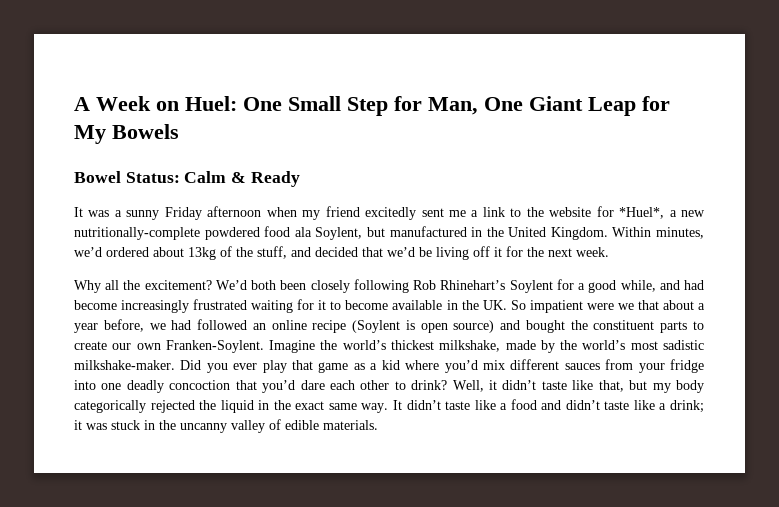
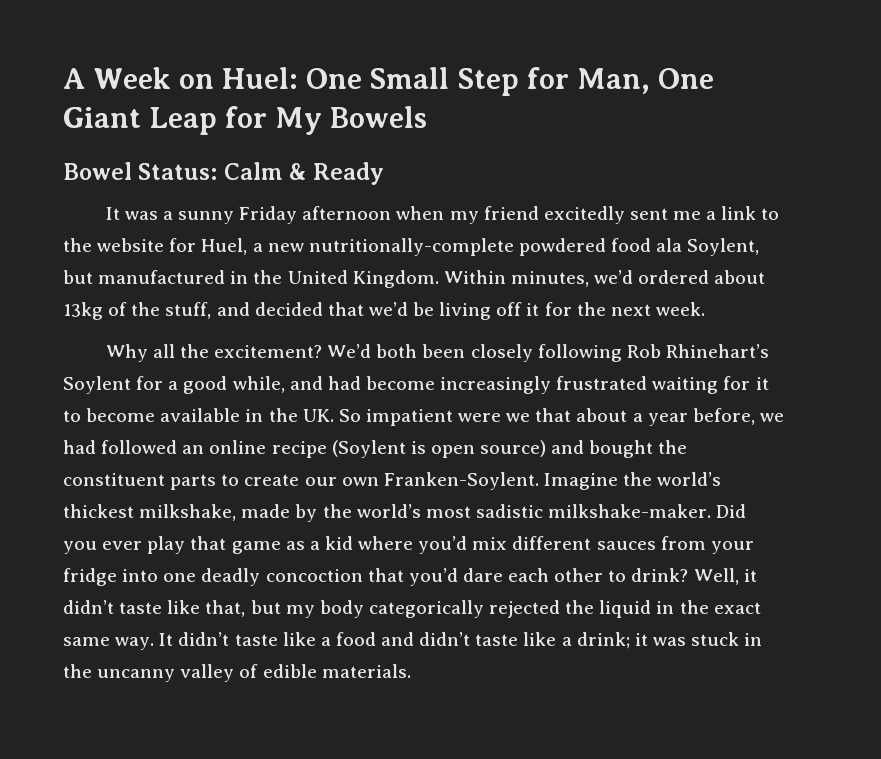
- It was a sunny Friday afternoon when my friend excitedly sent me a link to the website for *Huel*, a new nutritionally-complete powdered food ala Soylent, but manufactured in the United Kingdom.
+ It was a sunny Friday afternoon when my friend excitedly sent me a link to the website for Huel, a new nutritionally-complete powdered food ala Soylent, but manufactured in the United Kingdom.

